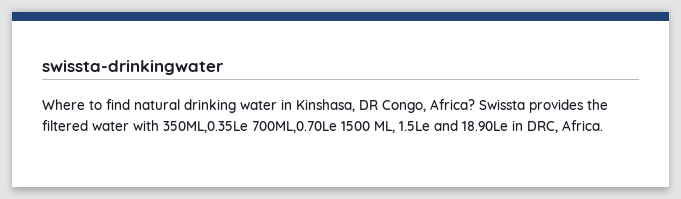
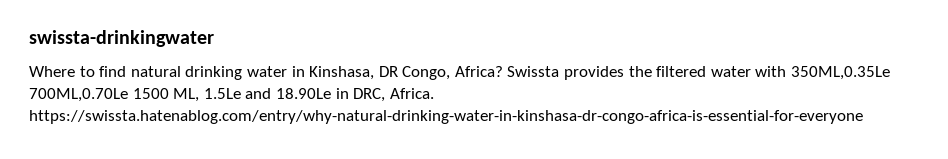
- Swissta provides the filtered water with 350ML,0.35Le 700ML,0.70Le 1500 ML, 1.5Le and 18.90Le in DRC, Africa.
+ Swissta provides the filtered water with 350ML,0.35Le 700ML,0.70Le 1500 ML, 1.5Le and 18.90Le in DRC, Africa. https://swissta.hatenablog.com/entry/why-natural-drinking-water-in-kinshasa-dr-congo-africa-is-essential-for-everyone

